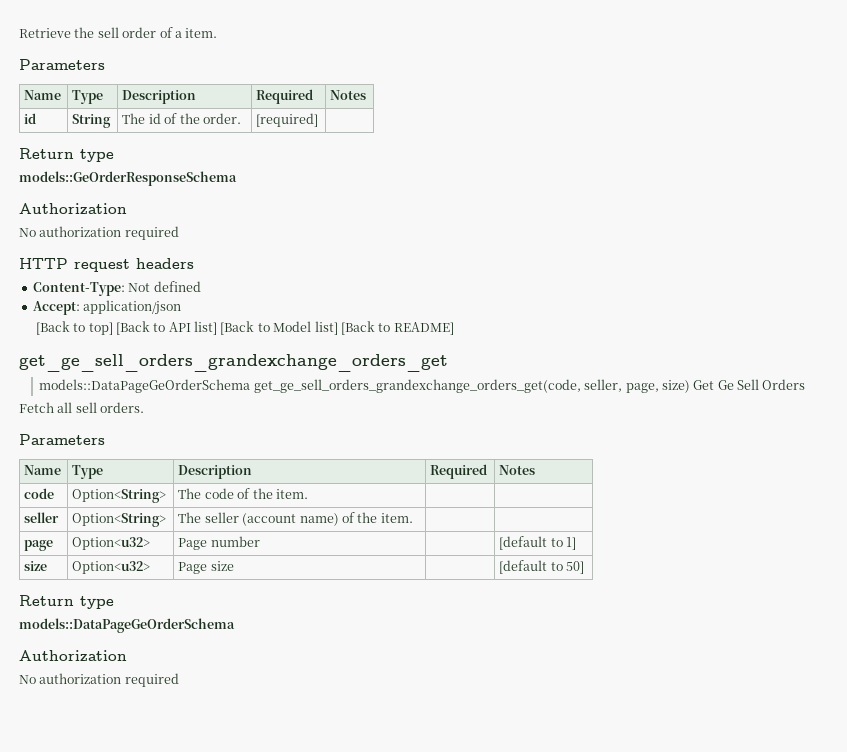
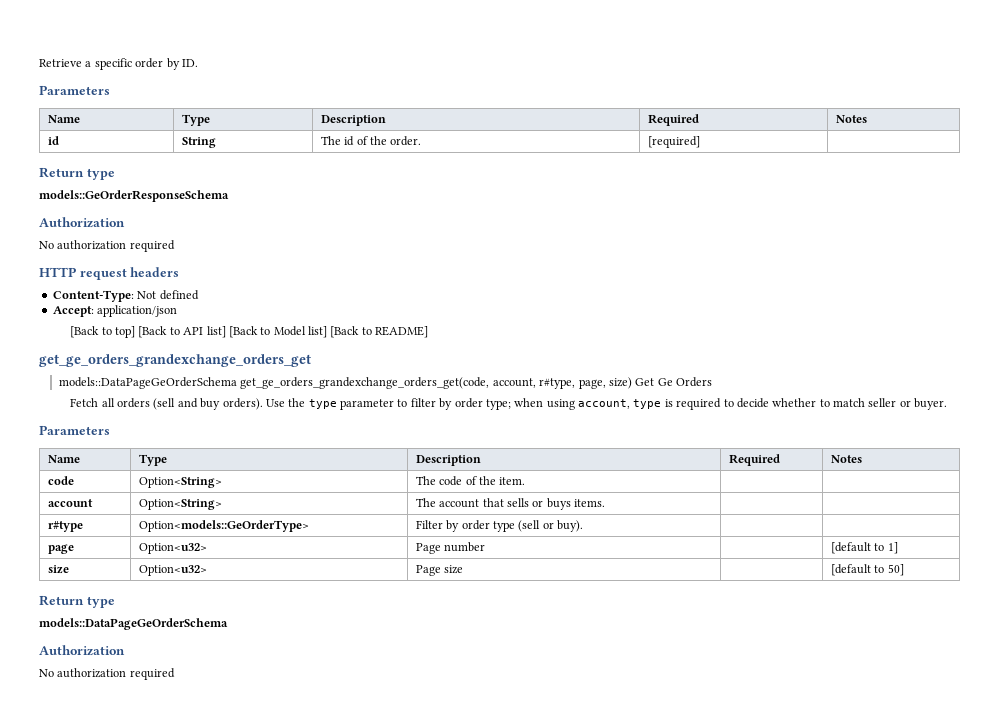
- Retrieve the sell order of a item.
+ Retrieve a specific order by ID.
- get_ge_sell_orders_grandexchange_orders_get
- models::DataPageGeOrderSchema get_ge_sell_orders_grandexchange_orders_get(code, seller, page, size) Get Ge Sell Orders
+ get_ge_orders_grandexchange_orders_get
+ models::DataPageGeOrderSchema get_ge_orders_grandexchange_orders_get(code, account, r#type, page, size) Get Ge Orders
- Fetch all sell orders.
+ Fetch all orders (sell and buy orders). Use the type parameter to filter by order type; when using account, type is required to decide whether to match seller or buyer.
- seller | Option<String> | The seller (account name) of the item. | |
+ account | Option<String> | The account that sells or buys items. | |
+ r#type | Option<models::GeOrderType> | Filter by order type (sell or buy). | |

